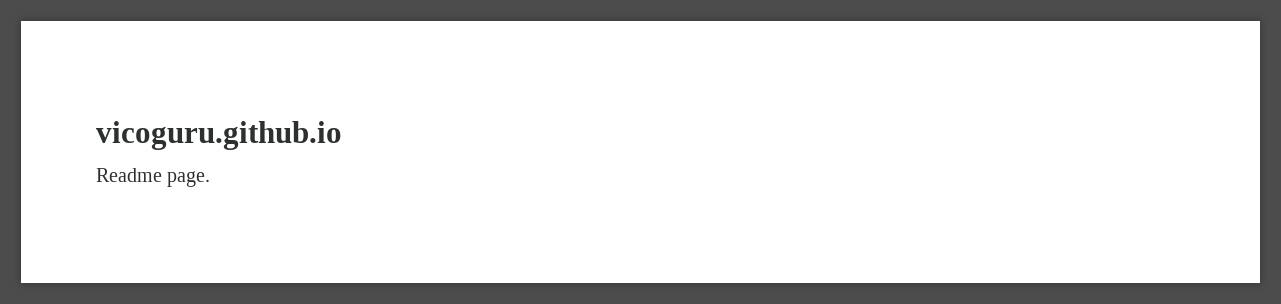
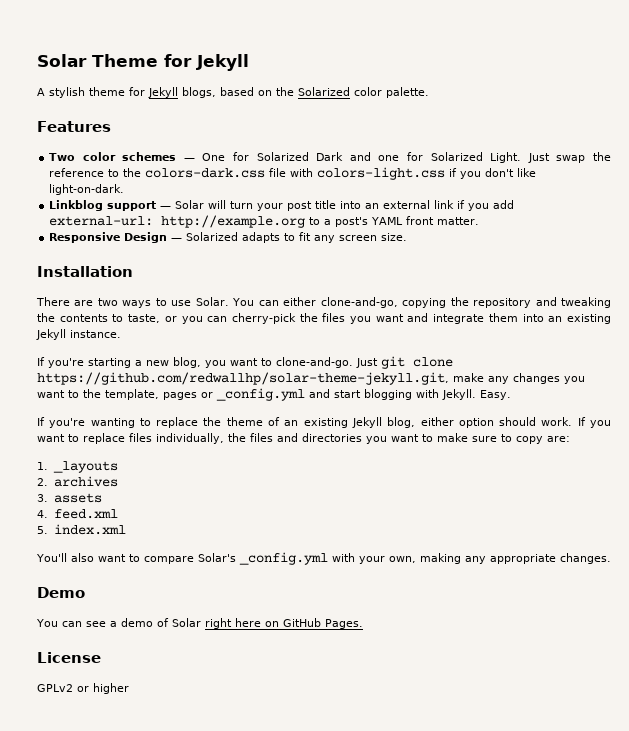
- vicoguru.github.io
- Readme page.
+ Solar Theme for Jekyll
+ A stylish theme for Jekyll blogs, based on the Solarized color palette.
+ Features
+ Two color schemes — One for Solarized Dark and one for Solarized Light. Just swap the reference to the colors-dark.css file with colors-light.css if you don't like light-on-dark.
+ Linkblog support — Solar will turn your post title into an external link if you add external-url: http://example.org to a post's YAML front matter.
+ Responsive Design — Solarized adapts to fit any screen size.
+ Installation
+ There are two ways to use Solar. You can either clone-and-go, copying the repository and tweaking the contents to taste, or you can cherry-pick the files you want and integrate them into an existing Jekyll instance.
+ If you're starting a new blog, you want to clone-and-go. Just git clone https://github.com/redwallhp/solar-theme-jekyll.git, make any changes you want to the template, pages or _config.yml and start blogging with Jekyll. Easy.
+ If you're wanting to replace the theme of an existing Jekyll blog, either option should work. If you want to replace files individually, the files and directories you want to make sure to copy are:
+ 1. _layouts
+ 2. archives
+ 3. assets
+ 4. feed.xml
+ 5. index.xml
+ You'll also want to compare Solar's _config.yml with your own, making any appropriate changes.
+ Demo
+ You can see a demo of Solar right here on GitHub Pages.
+ License
+ GPLv2 or higher

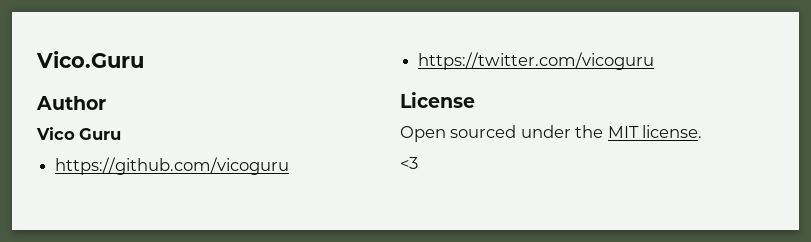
- Solar Theme for Jekyll
- A stylish theme for Jekyll blogs, based on the Solarized color palette.
- Features
- Two color schemes — One for Solarized Dark and one for Solarized Light. Just swap the reference to the colors-dark.css file with colors-light.css if you don't like light-on-dark.
- Linkblog support — Solar will turn your post title into an external link if you add external-url: http://example.org to a post's YAML front matter.
- Responsive Design — Solarized adapts to fit any screen size.
- Installation
- There are two ways to use Solar. You can either clone-and-go, copying the repository and tweaking the contents to taste, or you can cherry-pick the files you want and integrate them into an existing Jekyll instance.
- If you're starting a new blog, you want to clone-and-go. Just git clone https://github.com/redwallhp/solar-theme-jekyll.git, make any changes you want to the template, pages or _config.yml and start blogging with Jekyll. Easy.
- If you're wanting to replace the theme of an existing Jekyll blog, either option should work. If you want to replace files individually, the files and directories you want to make sure to copy are:
- 1. _layouts
- 2. archives
- 3. assets
- 4. feed.xml
- 5. index.xml
- You'll also want to compare Solar's _config.yml with your own, making any appropriate changes.
- Demo
- You can see a demo of Solar right here on GitHub Pages.
+ Vico.Guru
+ Author
+ Vico Guru
+ https://github.com/vicoguru
+ https://twitter.com/vicoguru
  License
- GPLv2 or higher
+ Open sourced under the MIT license.
+ <3

